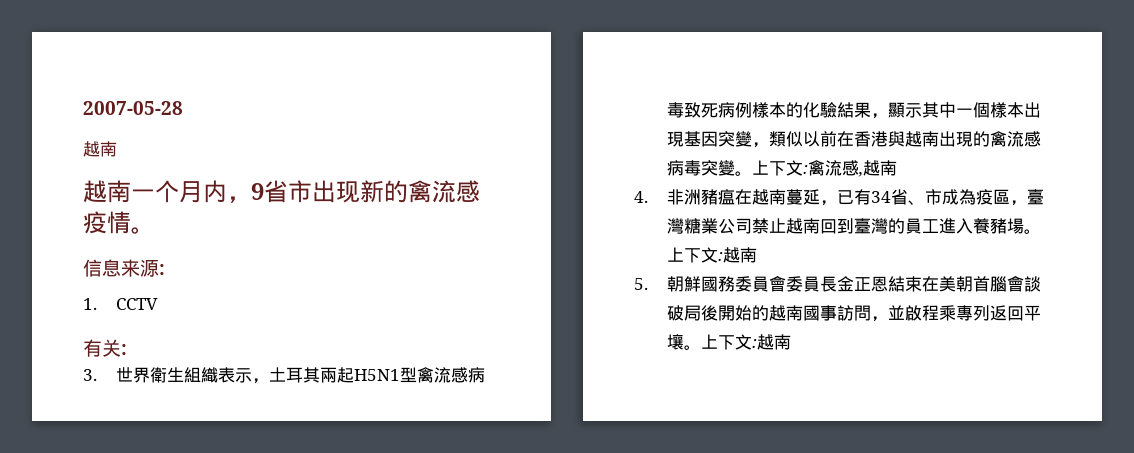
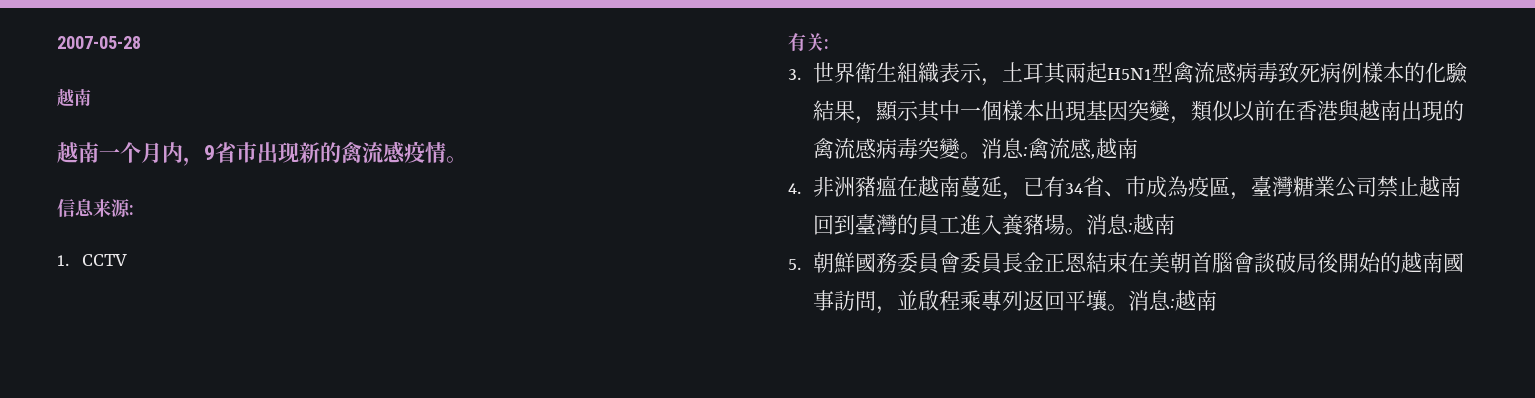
- 上下文:禽流感,越南
+ 消息:禽流感,越南
- 4.非洲豬瘟在越南蔓延，已有34省、市成為疫區，臺灣糖業公司禁止越南回到臺灣的員工進入養豬場。上下文:越南
+ 4.非洲豬瘟在越南蔓延，已有34省、市成為疫區，臺灣糖業公司禁止越南回到臺灣的員工進入養豬場。消息:越南
- 5.朝鮮國務委員會委員長金正恩結束在美朝首腦會談破局後開始的越南國事訪問，並啟程乘專列返回平壤。上下文:越南
+ 5.朝鮮國務委員會委員長金正恩結束在美朝首腦會談破局後開始的越南國事訪問，並啟程乘專列返回平壤。消息:越南

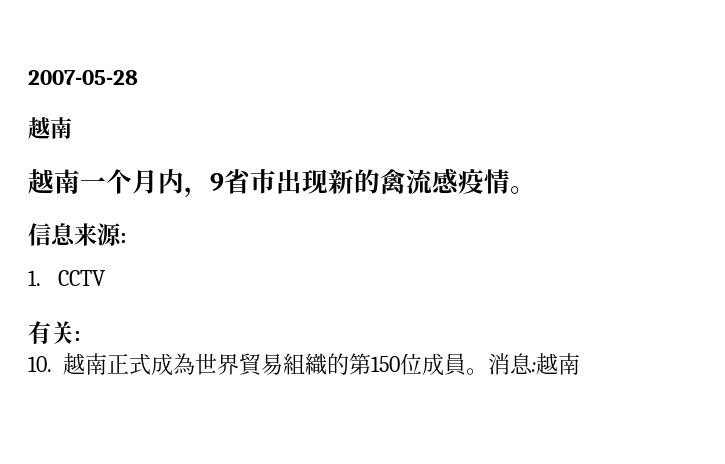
- 3.世界衛生組織表示，土耳其兩起H5N1型禽流感病毒致死病例樣本的化驗結果，顯示其中一個樣本出現基因突變，類似以前在香港與越南出現的禽流感病毒突變。消息:禽流感,越南
- 4.非洲豬瘟在越南蔓延，已有34省、市成為疫區，臺灣糖業公司禁止越南回到臺灣的員工進入養豬場。消息:越南
- 5.朝鮮國務委員會委員長金正恩結束在美朝首腦會談破局後開始的越南國事訪問，並啟程乘專列返回平壤。
+ 10.越南正式成為世界貿易組織的第150位成員。

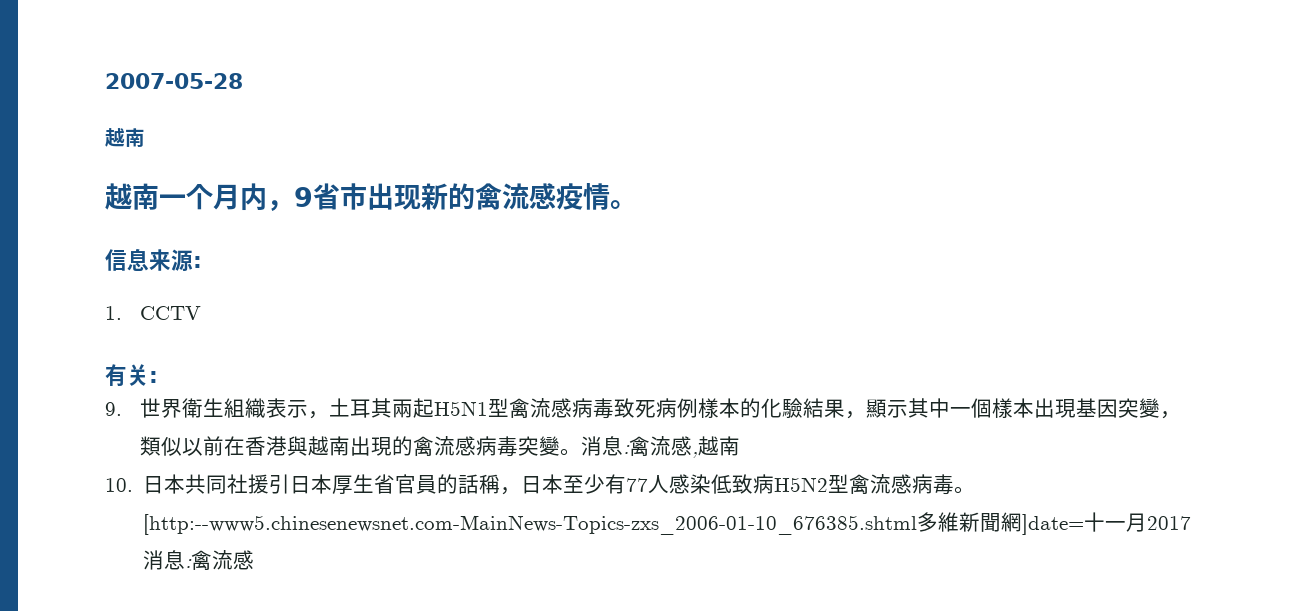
- 10.越南正式成為世界貿易組織的第150位成員。消息:越南
+ 9.世界衛生組織表示，土耳其兩起H5N1型禽流感病毒致死病例樣本的化驗結果，顯示其中一個樣本出現基因突變，類似以前在香港與越南出現的禽流感病毒突變。消息:禽流感,越南
+ 10.日本共同社援引日本厚生省官員的話稱，日本至少有77人感染低致病H5N2型禽流感病毒。[http:--www5.chinesenewsnet.com-MainNews-Topics-zxs_2006-01-10_676385.shtml多維新聞網]date=十一月2017消息:禽流感

